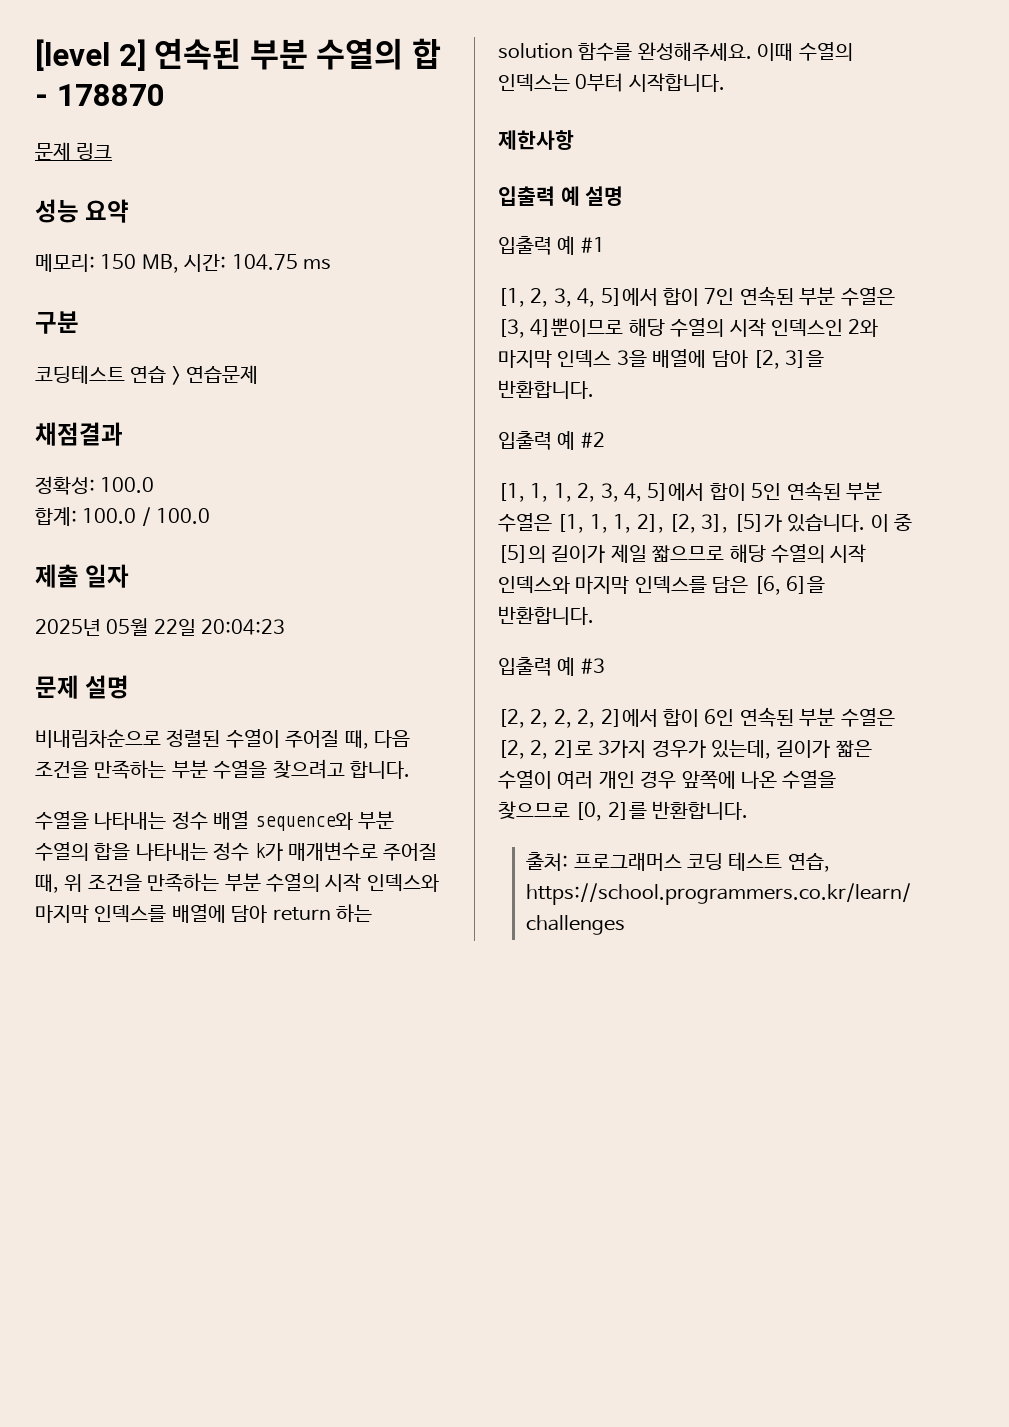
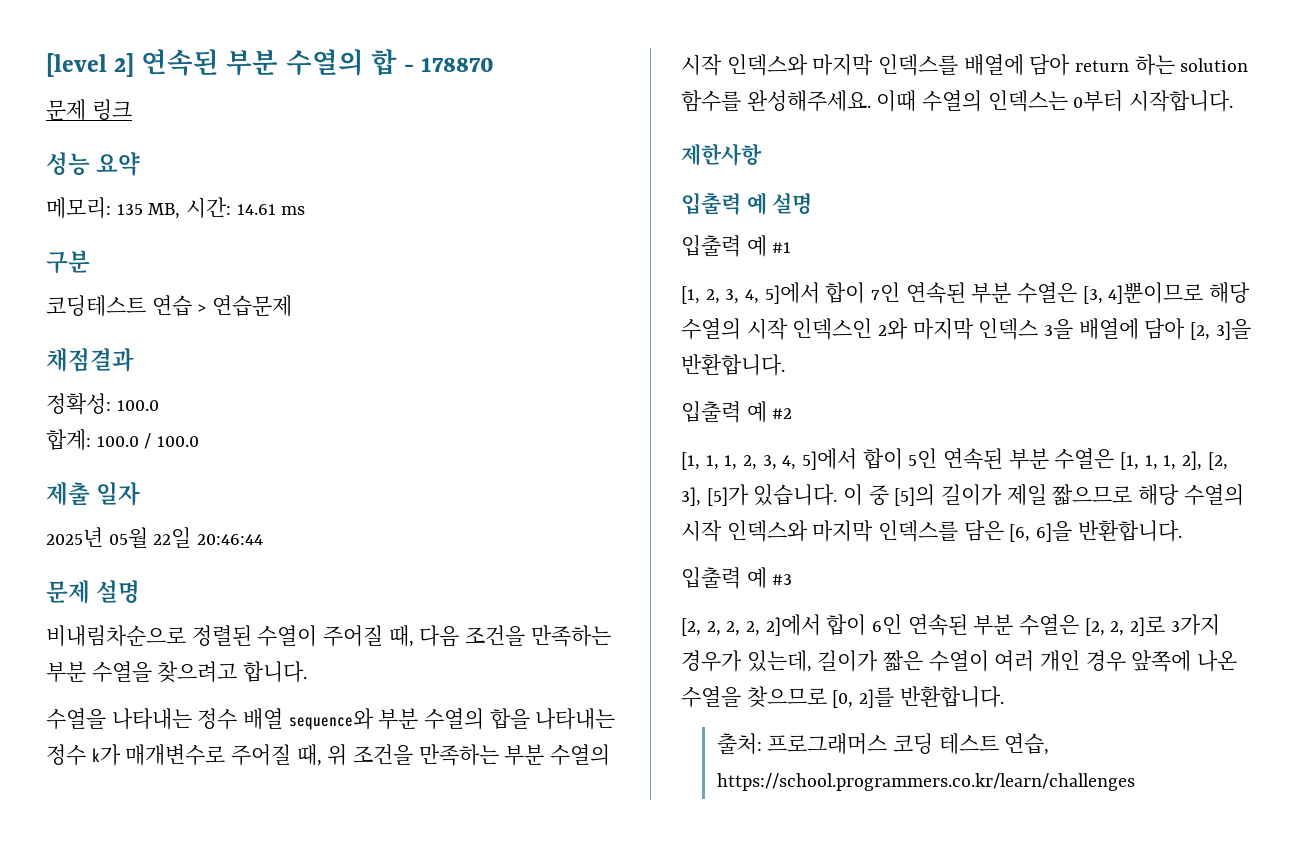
- 메모리: 150 MB, 시간: 104.75 ms
+ 메모리: 135 MB, 시간: 14.61 ms
- 2025년 05월 22일 20:04:23
+ 2025년 05월 22일 20:46:44

